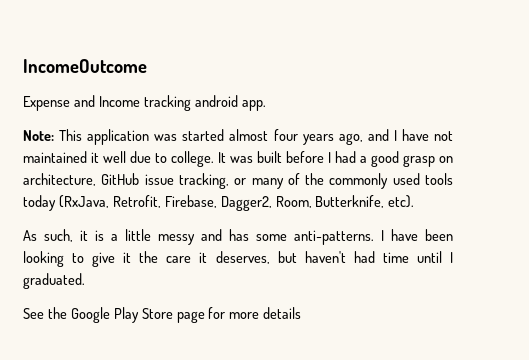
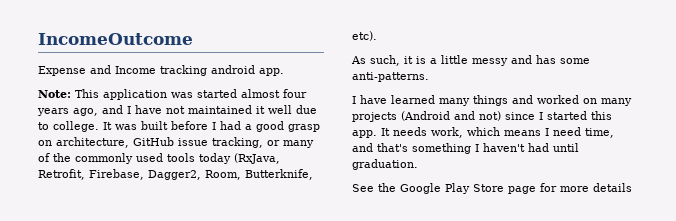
- As such, it is a little messy and has some anti-patterns. I have been looking to give it the care it deserves, but haven't had time until I graduated.
+ As such, it is a little messy and has some anti-patterns.
+ I have learned many things and worked on many projects (Android and not) since I started this app. It needs work, which means I need time, and that's something I haven't had until graduation.

